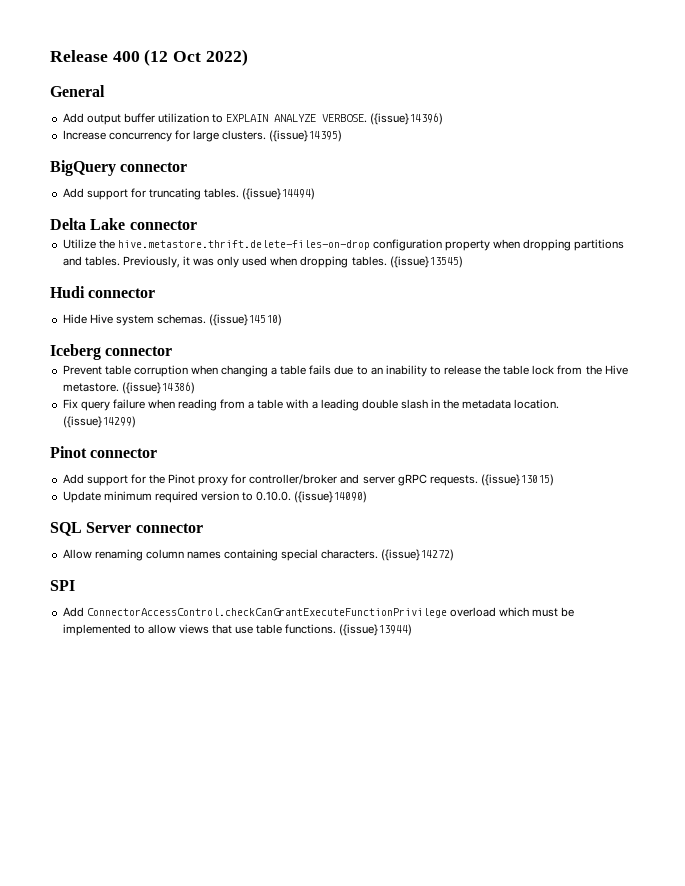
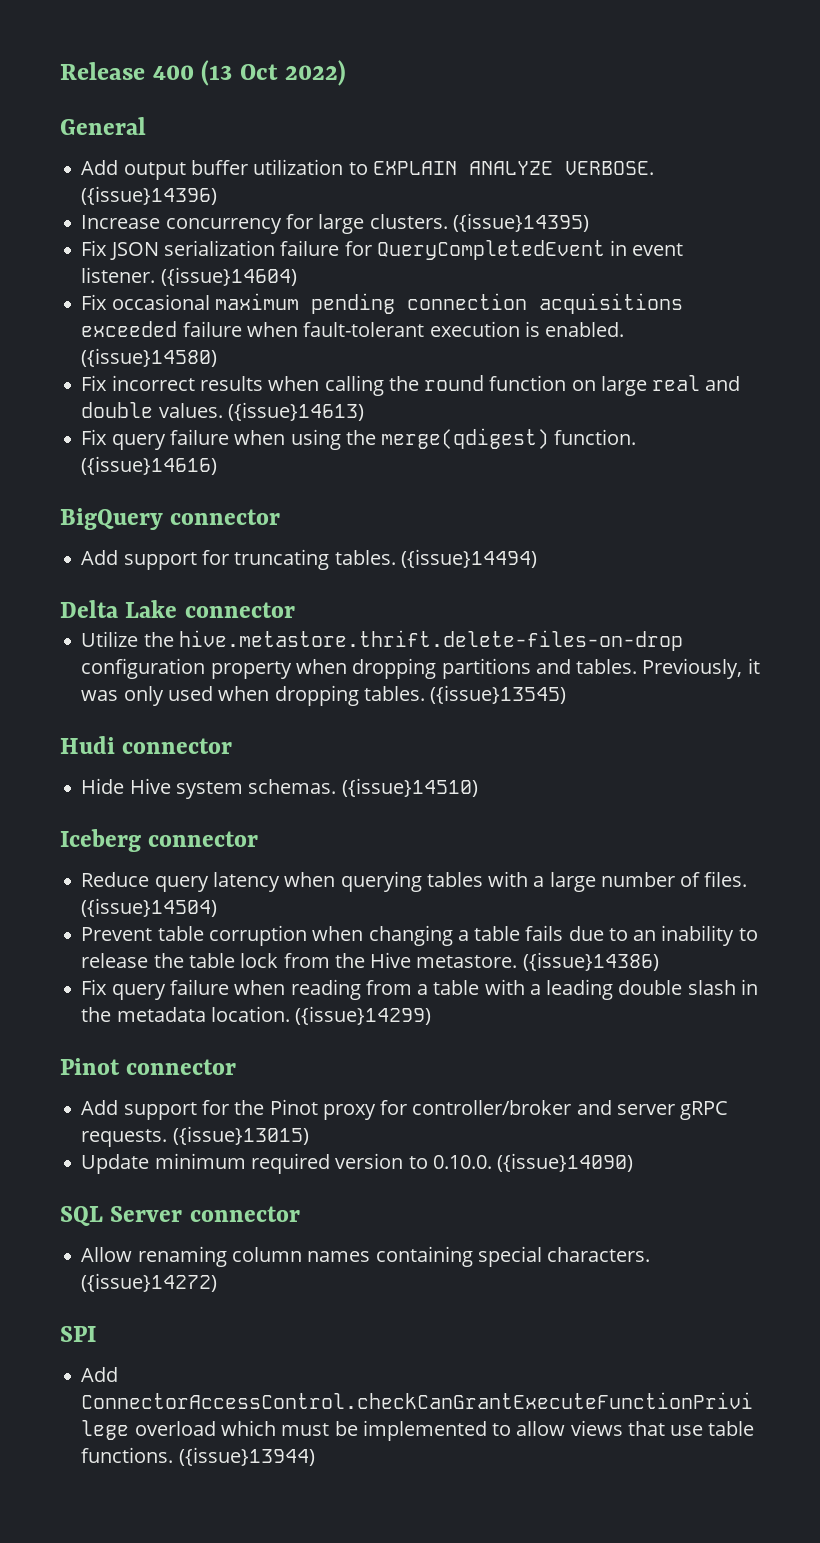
- Release 400 (12 Oct 2022)
+ Release 400 (13 Oct 2022)
+ Fix JSON serialization failure for QueryCompletedEvent in event listener. ({issue}14604)
+ Fix occasional maximum pending connection acquisitions exceeded failure when fault-tolerant execution is enabled. ({issue}14580)
+ Fix incorrect results when calling the round function on large real and double values. ({issue}14613)
+ Fix query failure when using the merge(qdigest) function. ({issue}14616)
+ Reduce query latency when querying tables with a large number of files. ({issue}14504)

